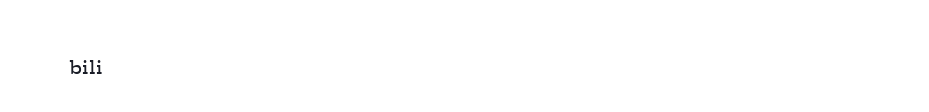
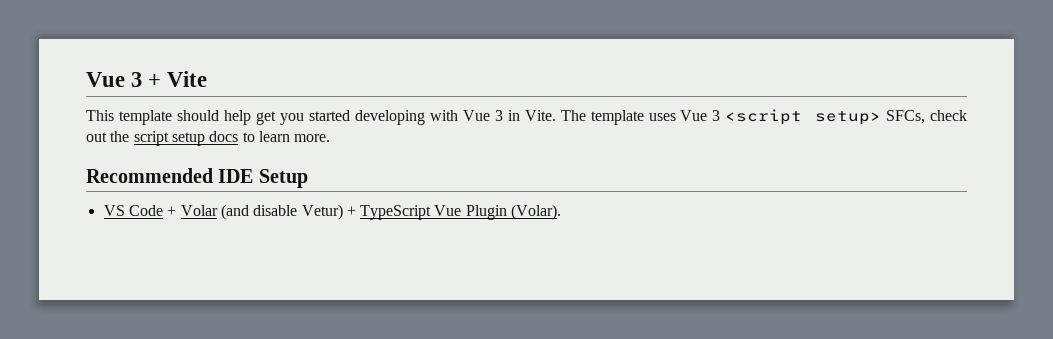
- bili
+ Vue 3 + Vite
+ This template should help get you started developing with Vue 3 in Vite. The template uses Vue 3 <script setup> SFCs, check out the script setup docs to learn more.
+ Recommended IDE Setup
+ VS Code + Volar (and disable Vetur) + TypeScript Vue Plugin (Volar).

